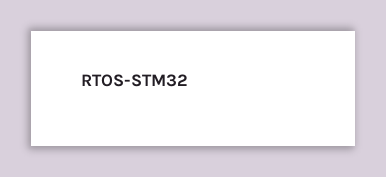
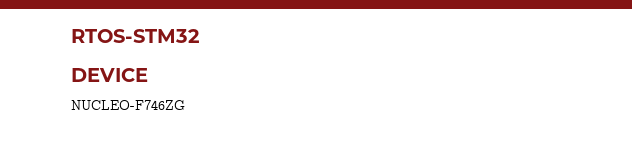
+ DEVICE
+ NUCLEO-F746ZG

